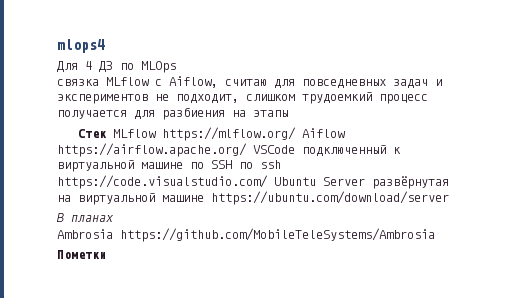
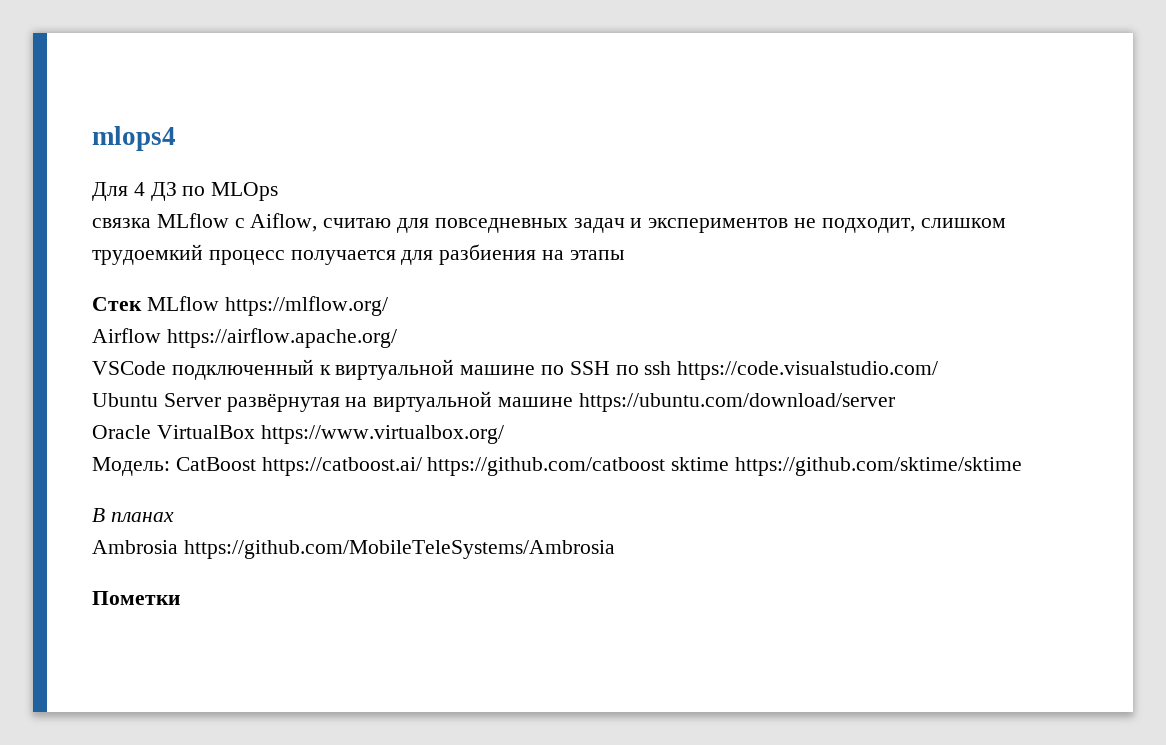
- Стек MLflow https://mlflow.org/ Aiflow https://airflow.apache.org/ VSCode подключенный к виртуальной машине по SSH по ssh https://code.visualstudio.com/ Ubuntu Server развёрнутая на виртуальной машине https://ubuntu.com/download/server
+ Стек MLflow https://mlflow.org/
+ Airflow https://airflow.apache.org/
+ VSCode подключенный к виртуальной машине по SSH по ssh https://code.visualstudio.com/
+ Ubuntu Server развёрнутая на виртуальной машине https://ubuntu.com/download/server
+ Oracle VirtualBox https://www.virtualbox.org/
+ Модель: CatBoost https://catboost.ai/ https://github.com/catboost sktime https://github.com/sktime/sktime

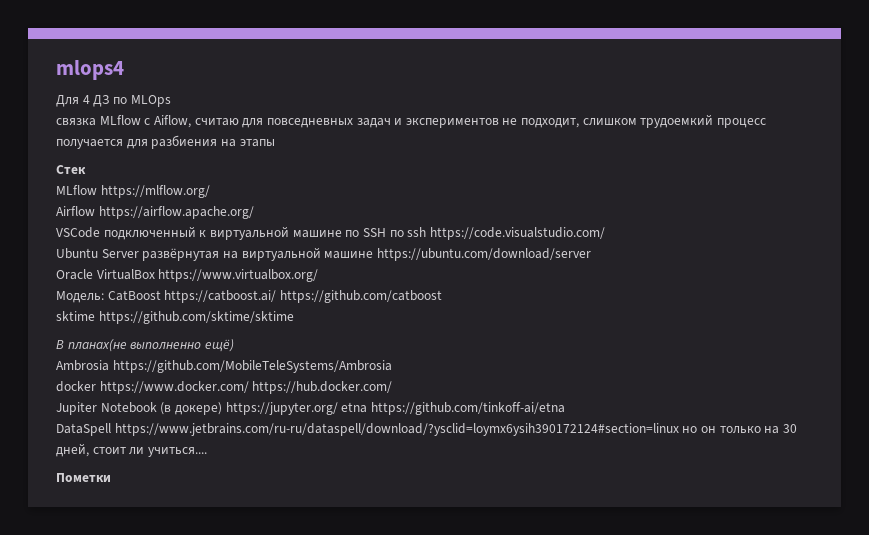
- Стек MLflow https://mlflow.org/
+ Стек
+ MLflow https://mlflow.org/
- Модель: CatBoost https://catboost.ai/ https://github.com/catboost sktime https://github.com/sktime/sktime
+ Модель: CatBoost https://catboost.ai/ https://github.com/catboost
+ sktime https://github.com/sktime/sktime
- В планах
+ В планах(не выполненно ещё)
+ docker https://www.docker.com/ https://hub.docker.com/
+ Jupiter Notebook (в докере) https://jupyter.org/ etna https://github.com/tinkoff-ai/etna
+ DataSpell https://www.jetbrains.com/ru-ru/dataspell/download/?ysclid=loymx6ysih390172124#section=linux но он только на 30 дней, стоит ли учиться....

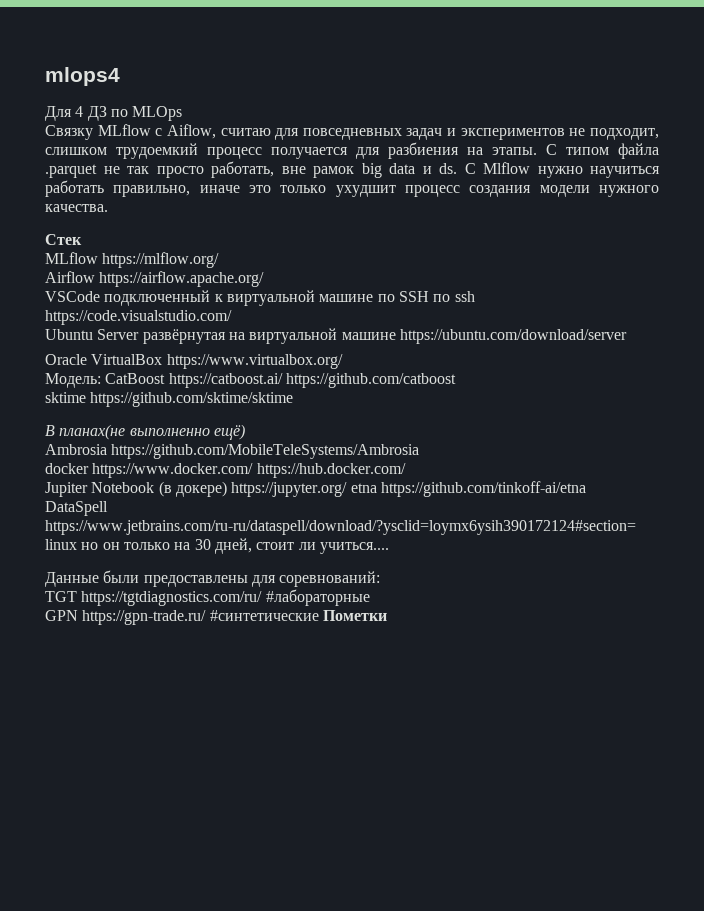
- связка MLflow с Aiflow, считаю для повседневных задач и экспериментов не подходит, слишком трудоемкий процесс получается для разбиения на этапы
+ Связку MLflow с Aiflow, считаю для повседневных задач и экспериментов не подходит, слишком трудоемкий процесс получается для разбиения на этапы. С типом файла .parquet не так просто работать, вне рамок big data и ds. С Mlflow нужно научиться работать правильно, иначе это только ухудшит процесс создания модели нужного качества.
- Пометки
+ Данные были предоставлены для соревнований:
+ TGT https://tgtdiagnostics.com/ru/ #лабораторные
+ GPN https://gpn-trade.ru/ #синтетические Пометки

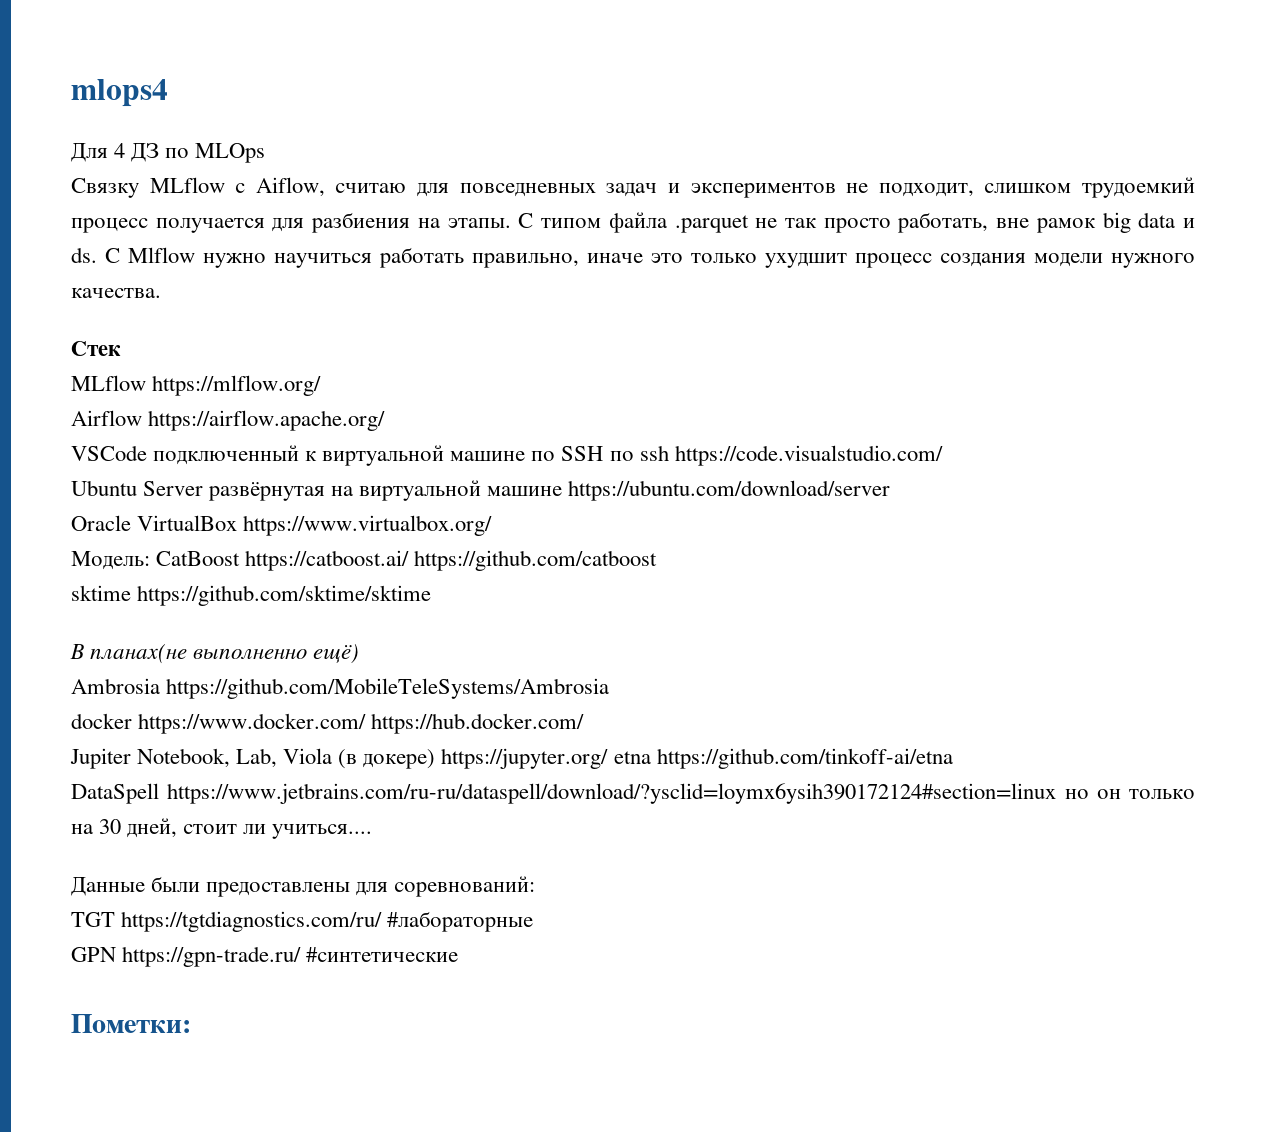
- Jupiter Notebook (в докере) https://jupyter.org/ etna https://github.com/tinkoff-ai/etna
+ Jupiter Notebook, Lab, Viola (в докере) https://jupyter.org/ etna https://github.com/tinkoff-ai/etna
- GPN https://gpn-trade.ru/ #синтетические Пометки
+ GPN https://gpn-trade.ru/ #синтетические
+ Пометки:

